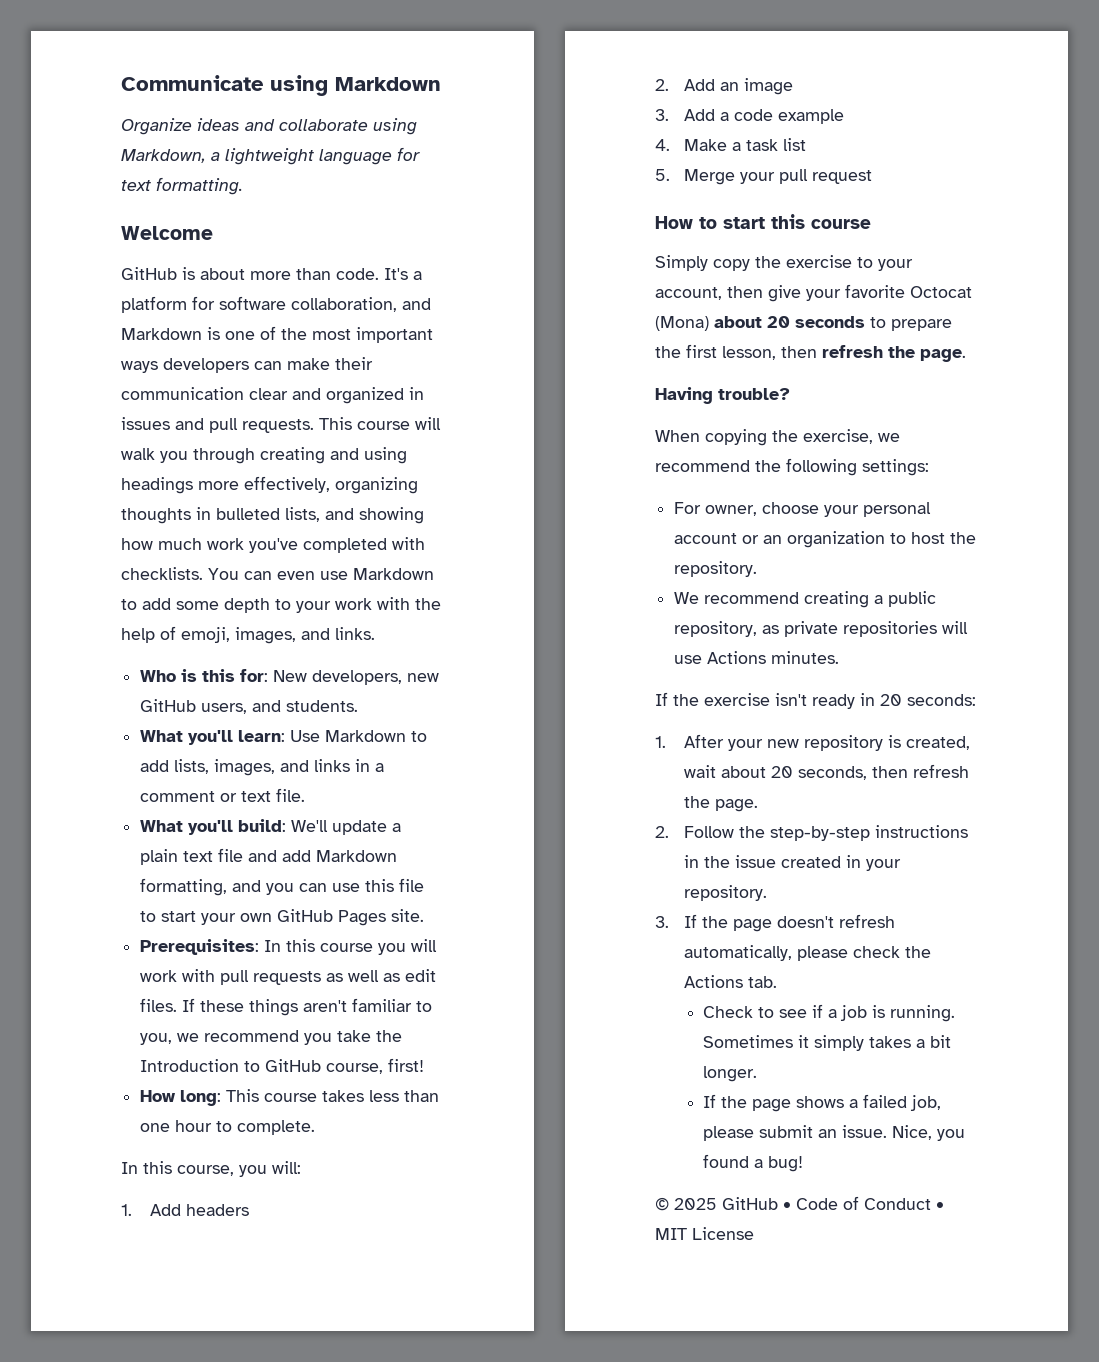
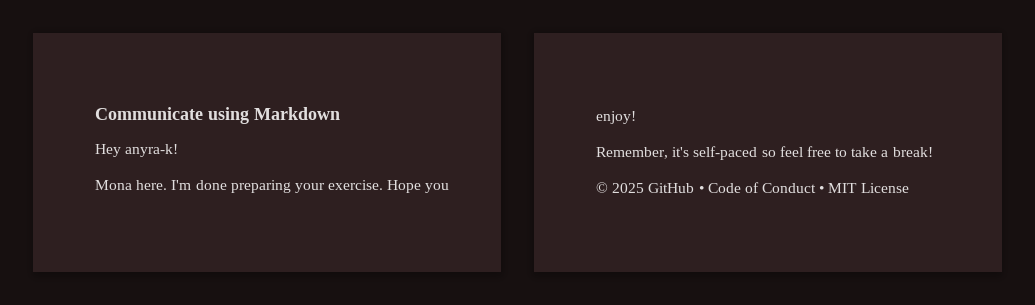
- Organize ideas and collaborate using Markdown, a lightweight language for text formatting.
- Welcome
- GitHub is about more than code. It's a platform for software collaboration, and Markdown is one of the most important ways developers can make their communication clear and organized in issues and pull requests. This course will walk you through creating and using headings more effectively, organizing thoughts in bulleted lists, and showing how much work you've completed with checklists. You can even use Markdown to add some depth to your work with the help of emoji, images, and links.
- Who is this for: New developers, new GitHub users, and students.
- What you'll learn: Use Markdown to add lists, images, and links in a comment or text file.
- What you'll build: We'll update a plain text file and add Markdown formatting, and you can use this file to start your own GitHub Pages site.
- Prerequisites: In this course you will work with pull requests as well as edit files. If these things aren't familiar to you, we recommend you take the Introduction to GitHub course, first!
- How long: This course takes less than one hour to complete.
- In this course, you will:
- 1. Add headers
- 2. Add an image
- 3. Add a code example
- 4. Make a task list
- 5. Merge your pull request
- How to start this course
- Simply copy the exercise to your account, then give your favorite Octocat (Mona) about 20 seconds to prepare the first lesson, then refresh the page.
- Having trouble?
- When copying the exercise, we recommend the following settings:
- For owner, choose your personal account or an organization to host the repository.
- We recommend creating a public repository, as private repositories will use Actions minutes.
- If the exercise isn't ready in 20 seconds:
- 1. After your new repository is created, wait about 20 seconds, then refresh the page.
- 2. Follow the step-by-step instructions in the issue created in your repository.
- 3. If the page doesn't refresh automatically, please check the Actions tab.
- Check to see if a job is running. Sometimes it simply takes a bit longer.
- If the page shows a failed job, please submit an issue. Nice, you found a bug!
+ Hey anyra-k!
+ Mona here. I'm done preparing your exercise. Hope you enjoy!
+ Remember, it's self-paced so feel free to take a break!

